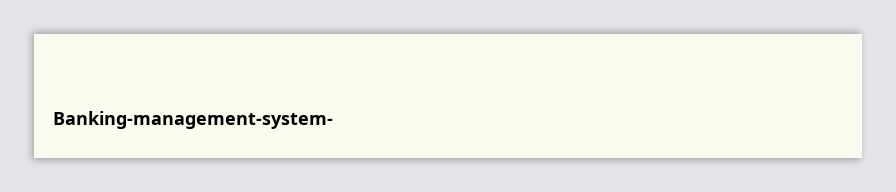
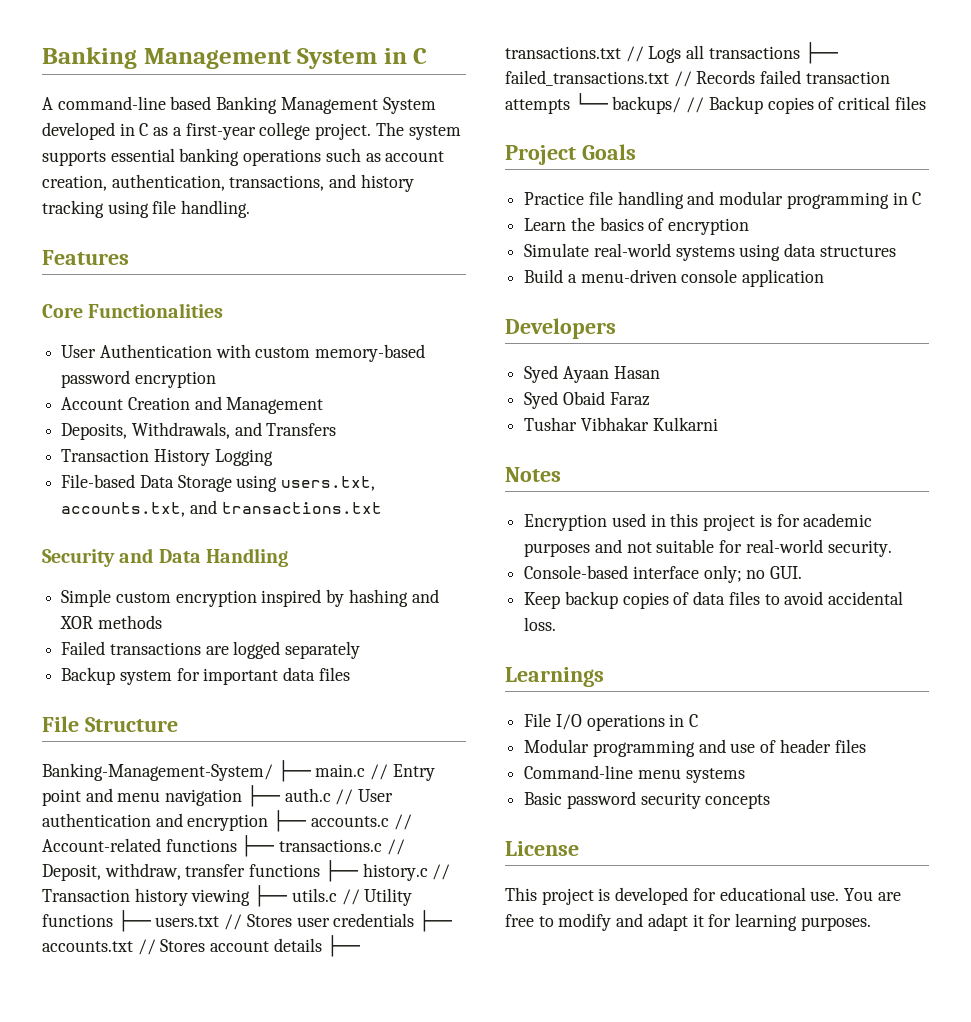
- Banking-management-system-
+ Banking Management System in C
+ A command-line based Banking Management System developed in C as a first-year college project. The system supports essential banking operations such as account creation, authentication, transactions, and history tracking using file handling.
+ Features
+ Core Functionalities
+ User Authentication with custom memory-based password encryption
+ Account Creation and Management
+ Deposits, Withdrawals, and Transfers
+ Transaction History Logging
+ File-based Data Storage using users.txt, accounts.txt, and transactions.txt
+ Security and Data Handling
+ Simple custom encryption inspired by hashing and XOR methods
+ Failed transactions are logged separately
+ Backup system for important data files
+ File Structure
+ Banking-Management-System/ ├── main.c // Entry point and menu navigation ├── auth.c // User authentication and encryption ├── accounts.c // Account-related functions ├── transactions.c // Deposit, withdraw, transfer functions ├── history.c // Transaction history viewing ├── utils.c // Utility functions ├── users.txt // Stores user credentials ├── accounts.txt // Stores account details ├── transactions.txt // Logs all transactions ├── failed_transactions.txt // Records failed transaction attempts └── backups/ // Backup copies of critical files
+ Project Goals
+ Practice file handling and modular programming in C
+ Learn the basics of encryption
+ Simulate real-world systems using data structures
+ Build a menu-driven console application
+ Developers
+ Syed Ayaan Hasan
+ Syed Obaid Faraz
+ Tushar Vibhakar Kulkarni
+ Notes
+ Encryption used in this project is for academic purposes and not suitable for real-world security.
+ Console-based interface only; no GUI.
+ Keep backup copies of data files to avoid accidental loss.
+ Learnings
+ File I/O operations in C
+ Modular programming and use of header files
+ Command-line menu systems
+ Basic password security concepts
+ License
+ This project is developed for educational use. You are free to modify and adapt it for learning purposes.

